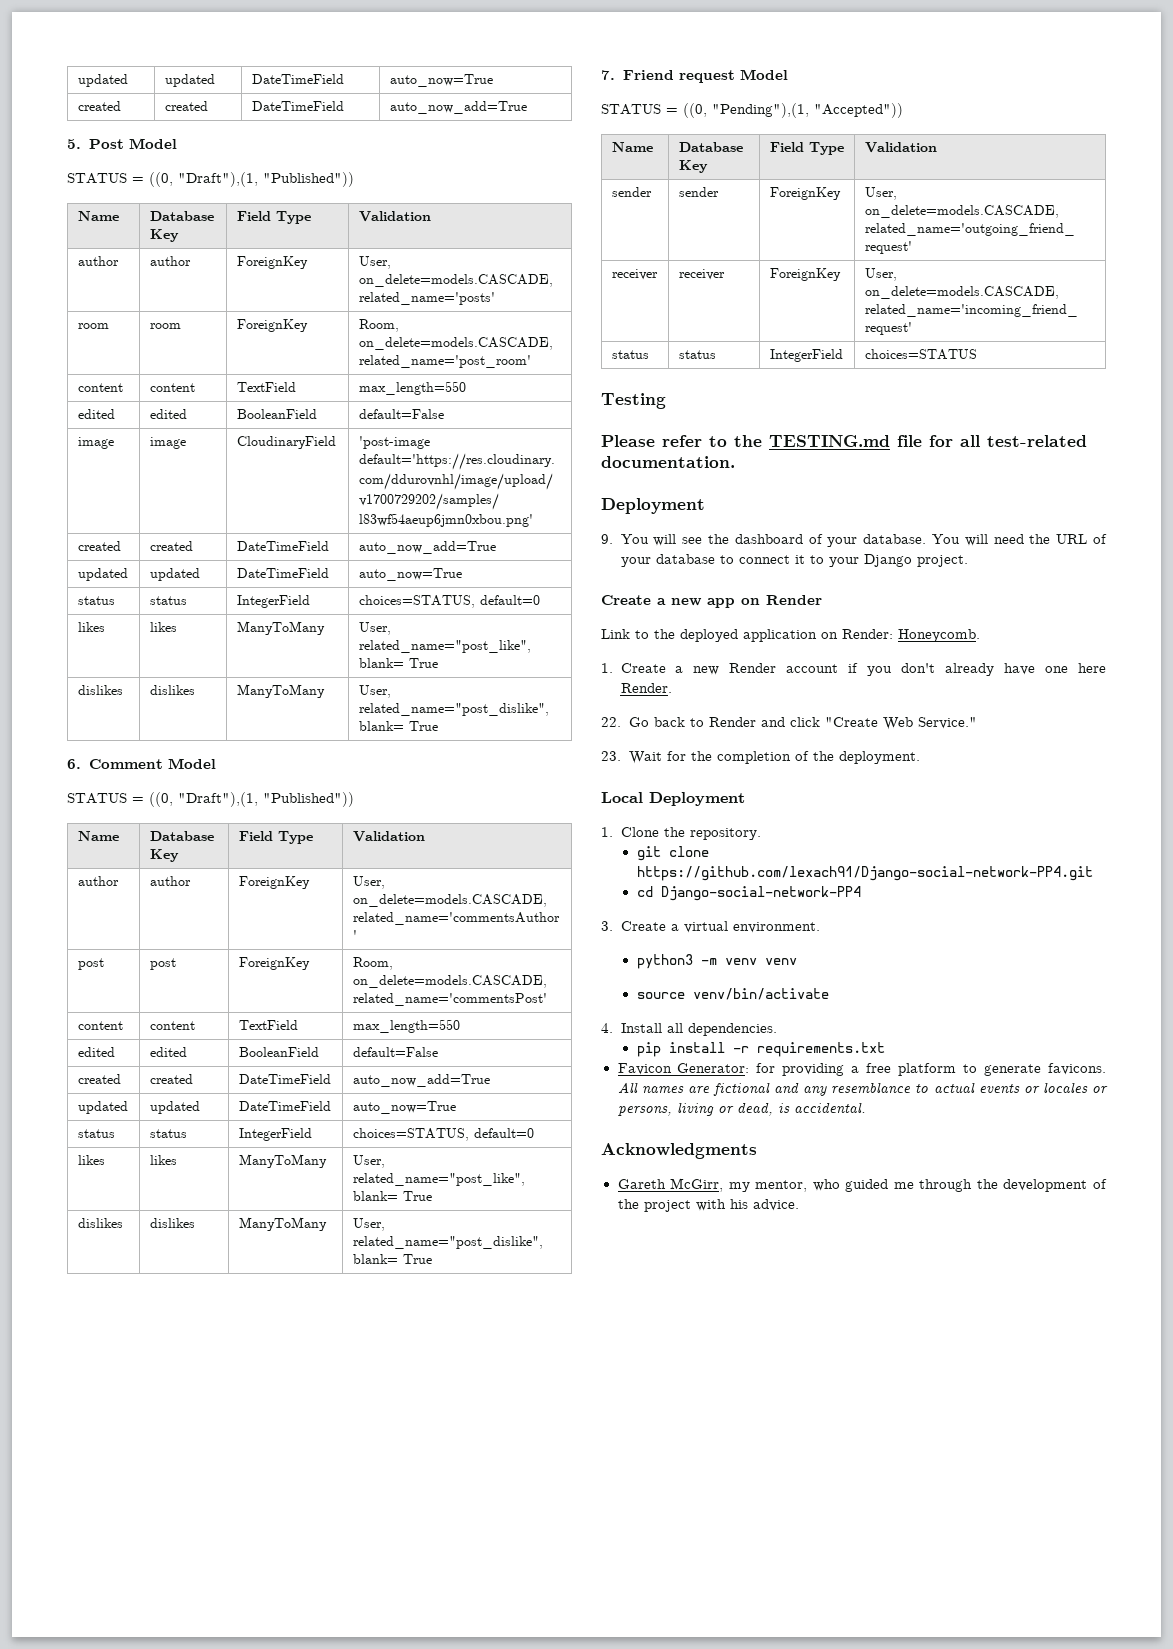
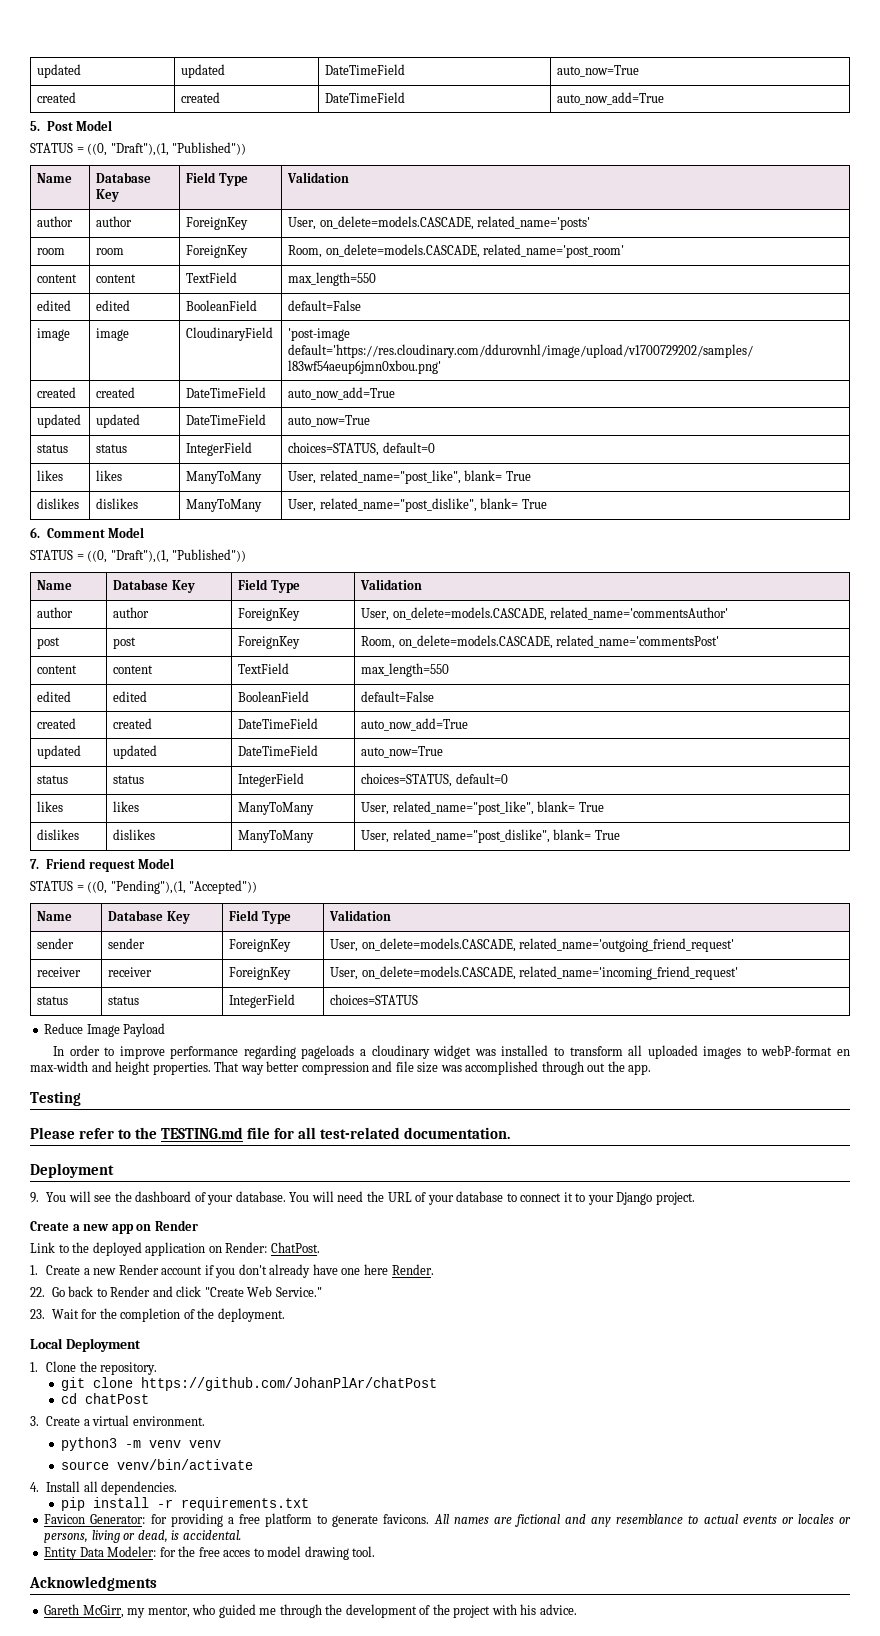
+ Reduce Image Payload
+ In order to improve performance regarding pageloads a cloudinary widget was installed to transform all uploaded images to webP-format en max-width and height properties. That way better compression and file size was accomplished through out the app.
- Link to the deployed application on Render: Honeycomb.
+ Link to the deployed application on Render: ChatPost.
- git clone https://github.com/lexach91/Django-social-network-PP4.git
+ git clone https://github.com/JohanPlAr/chatPost
- cd Django-social-network-PP4
+ cd chatPost
+ Entity Data Modeler: for the free acces to model drawing tool.

